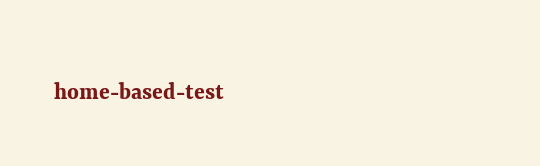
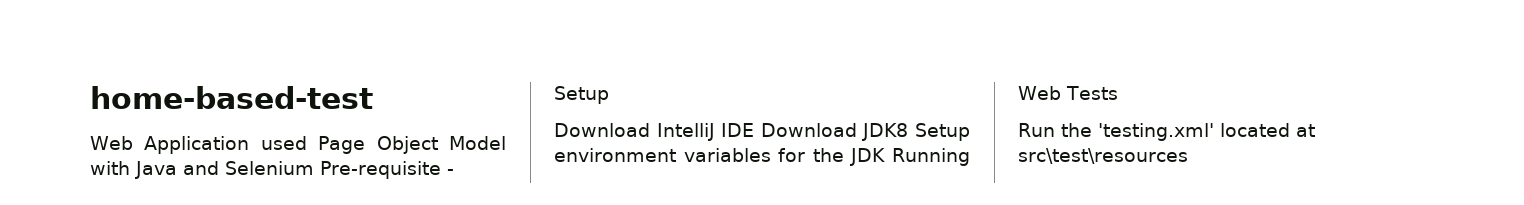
+ Web Application used Page Object Model with Java and Selenium Pre-requisite - Setup
+ Download IntelliJ IDE Download JDK8 Setup environment variables for the JDK Running Web Tests
+ Run the 'testing.xml' located at src\test\resources

